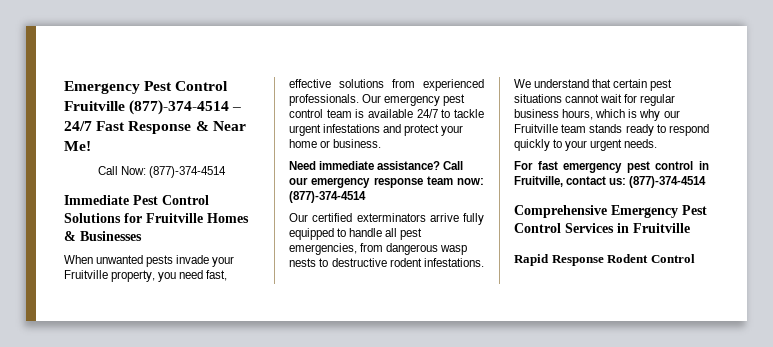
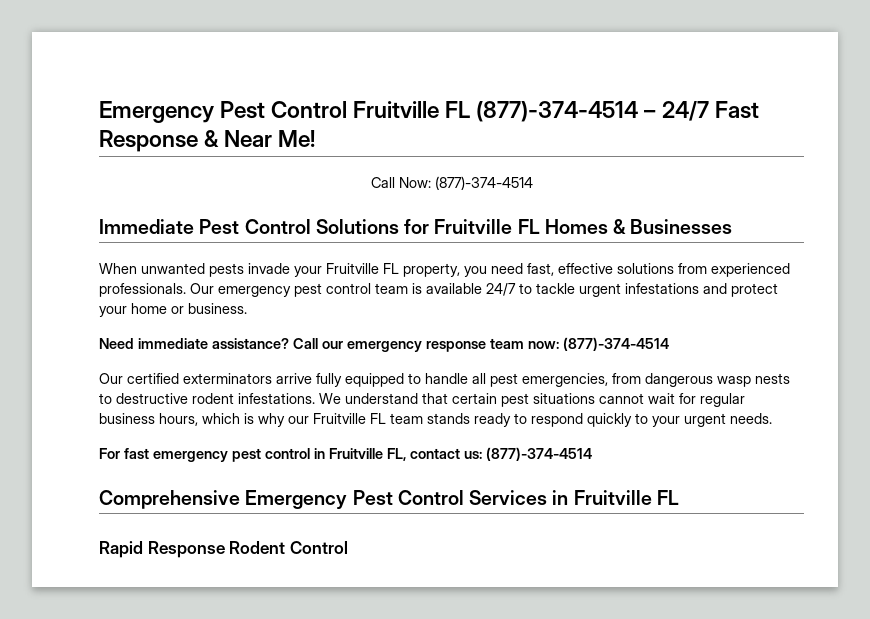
- Emergency Pest Control Fruitville (877)-374-4514 – 24/7 Fast Response & Near Me!
+ Emergency Pest Control Fruitville FL (877)-374-4514 – 24/7 Fast Response & Near Me!
- Immediate Pest Control Solutions for Fruitville Homes & Businesses
+ Immediate Pest Control Solutions for Fruitville FL Homes & Businesses
- When unwanted pests invade your Fruitville property, you need fast, effective solutions from experienced professionals.
+ When unwanted pests invade your Fruitville FL property, you need fast, effective solutions from experienced professionals.
- We understand that certain pest situations cannot wait for regular business hours, which is why our Fruitville team stands ready to respond quickly to your urgent needs.
+ We understand that certain pest situations cannot wait for regular business hours, which is why our Fruitville FL team stands ready to respond quickly to your urgent needs.
- For fast emergency pest control in Fruitville, contact us: (877)-374-4514
+ For fast emergency pest control in Fruitville FL, contact us: (877)-374-4514
- Comprehensive Emergency Pest Control Services in Fruitville
+ Comprehensive Emergency Pest Control Services in Fruitville FL

